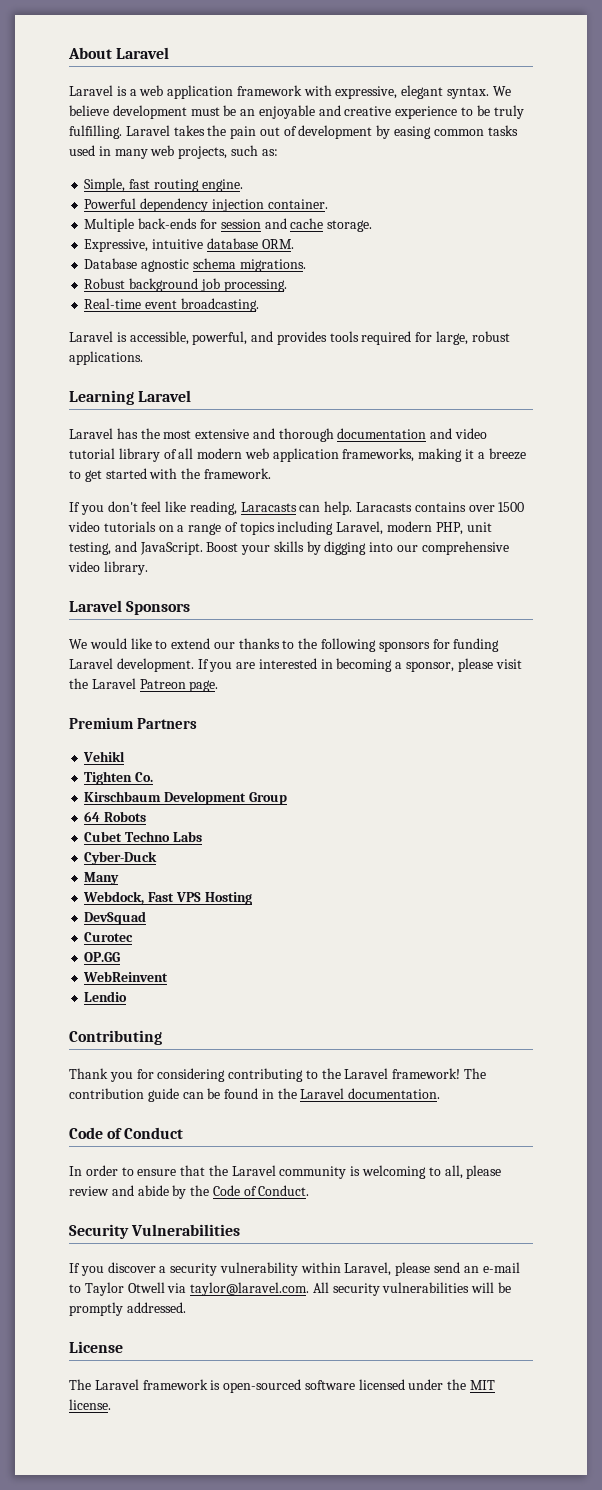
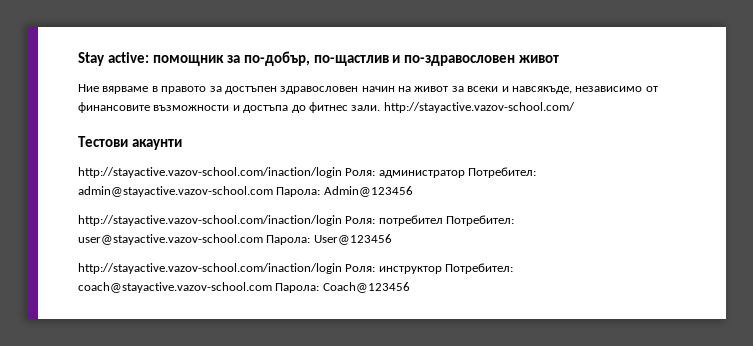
- About Laravel
- Laravel is a web application framework with expressive, elegant syntax. We believe development must be an enjoyable and creative experience to be truly fulfilling. Laravel takes the pain out of development by easing common tasks used in many web projects, such as:
- Simple, fast routing engine.
- Powerful dependency injection container.
- Multiple back-ends for session and cache storage.
- Expressive, intuitive database ORM.
- Database agnostic schema migrations.
- Robust background job processing.
- Real-time event broadcasting.
- Laravel is accessible, powerful, and provides tools required for large, robust applications.
- Learning Laravel
- Laravel has the most extensive and thorough documentation and video tutorial library of all modern web application frameworks, making it a breeze to get started with the framework.
- If you don't feel like reading, Laracasts can help. Laracasts contains over 1500 video tutorials on a range of topics including Laravel, modern PHP, unit testing, and JavaScript. Boost your skills by digging into our comprehensive video library.
- Laravel Sponsors
- We would like to extend our thanks to the following sponsors for funding Laravel development. If you are interested in becoming a sponsor, please visit the Laravel Patreon page.
- Premium Partners
- Vehikl
- Tighten Co.
- Kirschbaum Development Group
- 64 Robots
- Cubet Techno Labs
- Cyber-Duck
- Many
- Webdock, Fast VPS Hosting
- DevSquad
- Curotec
- OP.GG
- WebReinvent
- Lendio
- Contributing
- Thank you for considering contributing to the Laravel framework! The contribution guide can be found in the Laravel documentation.
- Code of Conduct
- In order to ensure that the Laravel community is welcoming to all, please review and abide by the Code of Conduct.
- Security Vulnerabilities
- If you discover a security vulnerability within Laravel, please send an e-mail to Taylor Otwell via taylor@laravel.com. All security vulnerabilities will be promptly addressed.
- License
- The Laravel framework is open-sourced software licensed under the MIT license.
+ Stay active: помощник за по-добър, по-щастлив и по-здравословен живот
+ Ние вярваме в правото за достъпен здравословен начин на живот за всеки и навсякъде, независимо от финансовите възможности и достъпа до фитнес зали. http://stayactive.vazov-school.com/
+ Тестови акаунти
+ http://stayactive.vazov-school.com/inaction/login Роля: администратор Потребител: admin@stayactive.vazov-school.com Парола: Admin@123456
+ http://stayactive.vazov-school.com/inaction/login Роля: потребител Потребител: user@stayactive.vazov-school.com Парола: User@123456
+ http://stayactive.vazov-school.com/inaction/login Роля: инструктор Потребител: coach@stayactive.vazov-school.com Парола: Coach@123456

